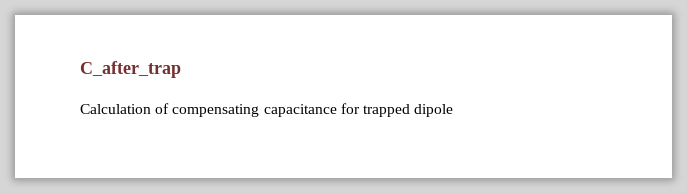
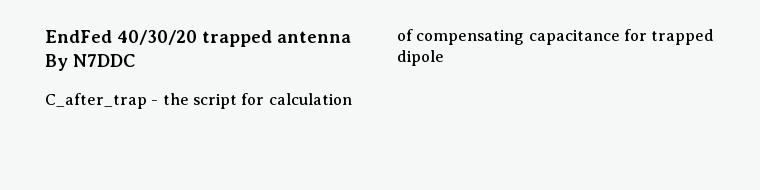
- C_after_trap
- Calculation of compensating capacitance for trapped dipole
+ EndFed 40/30/20 trapped antenna By N7DDC
+ C_after_trap - the script for calculation of compensating capacitance for trapped dipole

